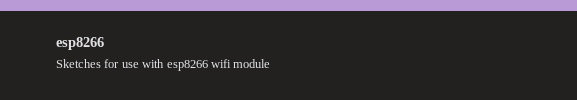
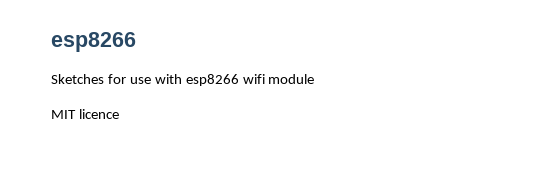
+ MIT licence

